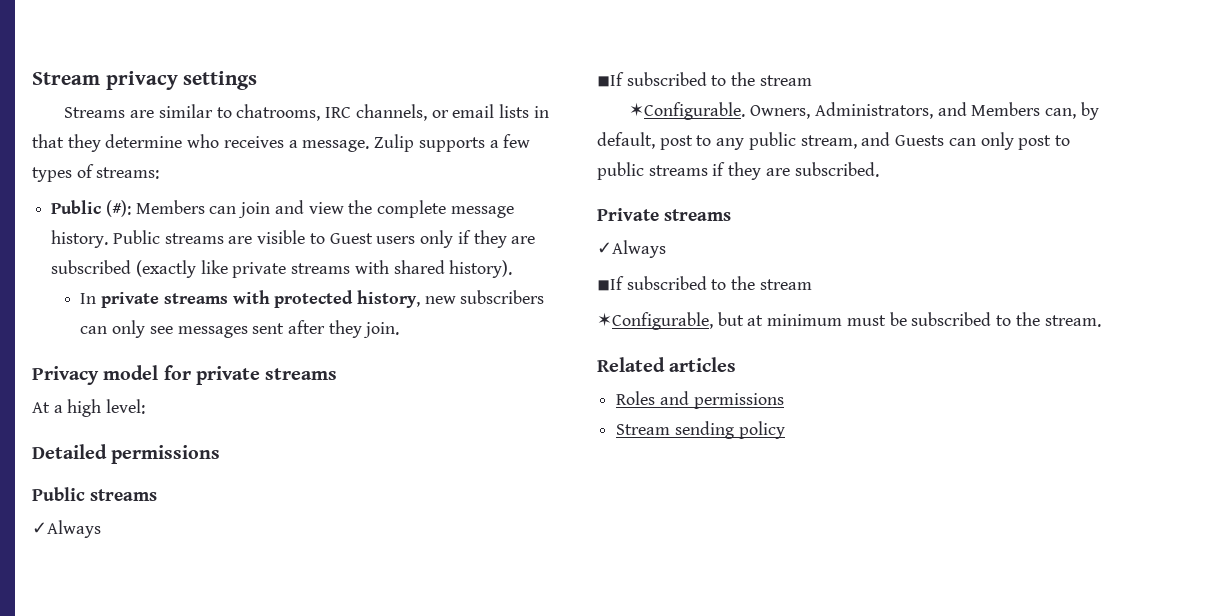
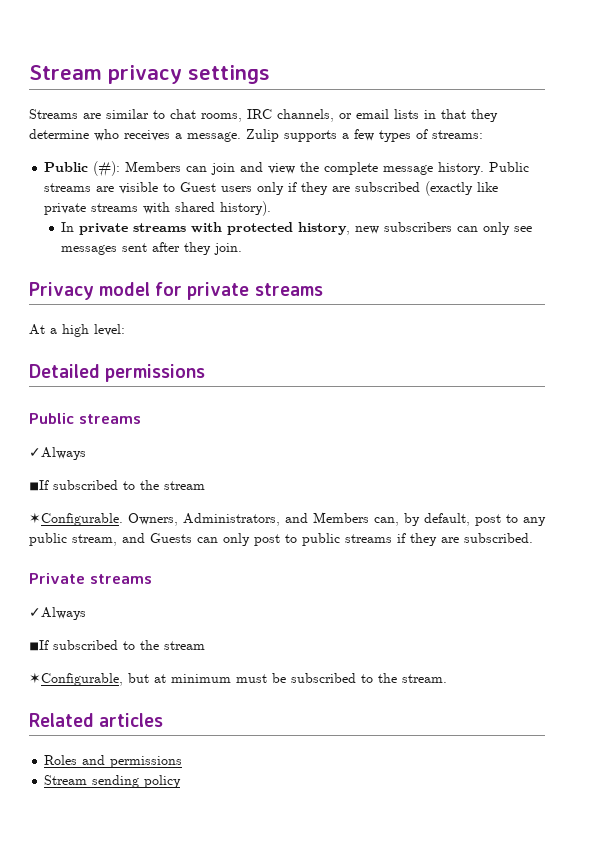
- Streams are similar to chatrooms, IRC channels, or email lists in that they determine who receives a message.
+ Streams are similar to chat rooms, IRC channels, or email lists in that they determine who receives a message.

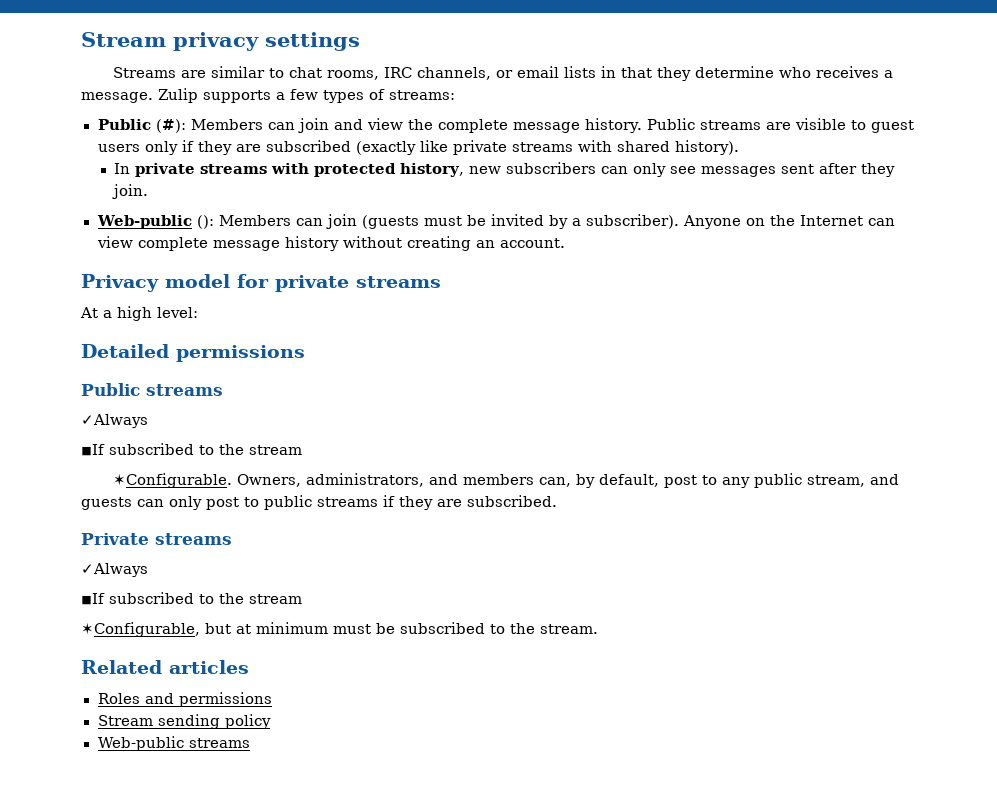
- Public streams are visible to Guest users only if they are subscribed (exactly like private streams with shared history).
+ Public streams are visible to guest users only if they are subscribed (exactly like private streams with shared history).
+ Web-public (): Members can join (guests must be invited by a subscriber). Anyone on the Internet can view complete message history without creating an account.
- Owners, Administrators, and Members can, by default, post to any public stream, and Guests can only post to public streams if they are subscribed.
+ Owners, administrators, and members can, by default, post to any public stream, and guests can only post to public streams if they are subscribed.
+ Web-public streams

